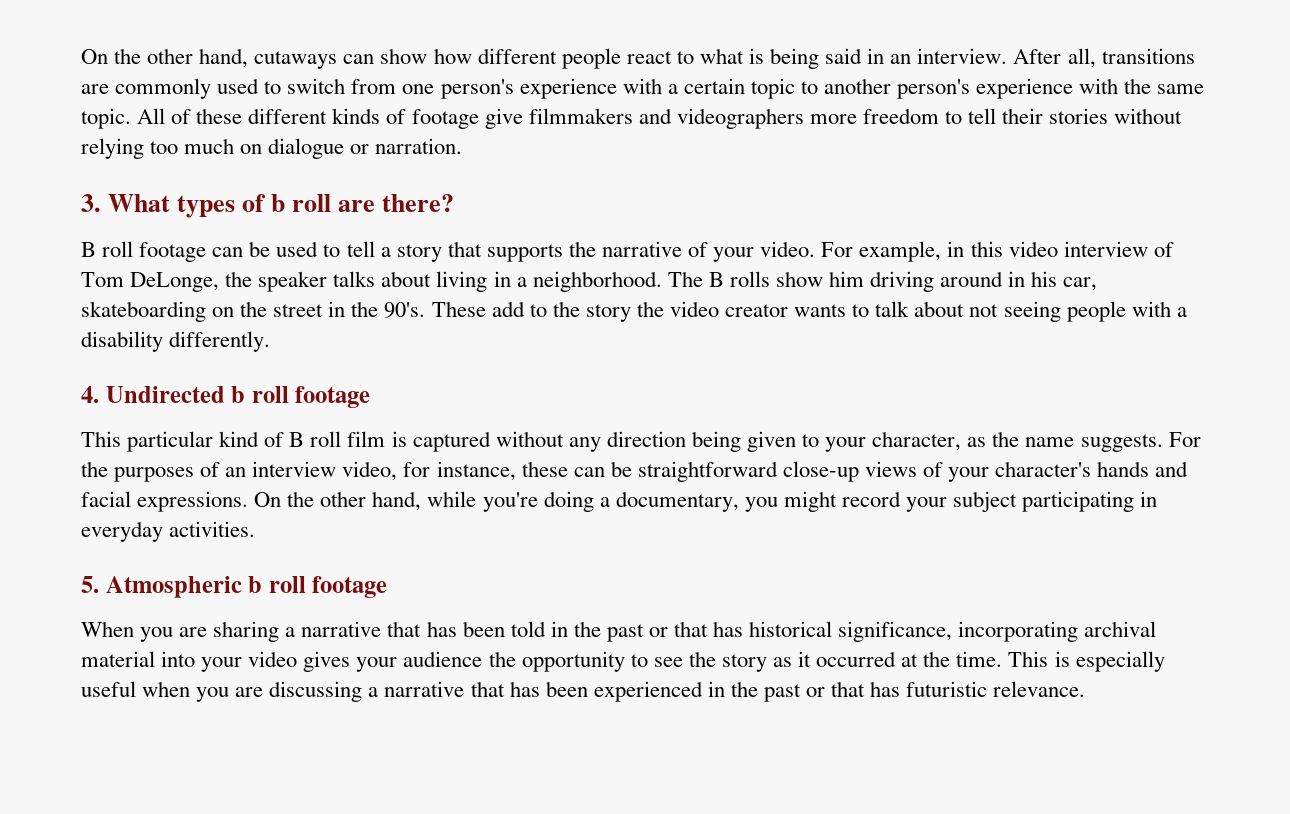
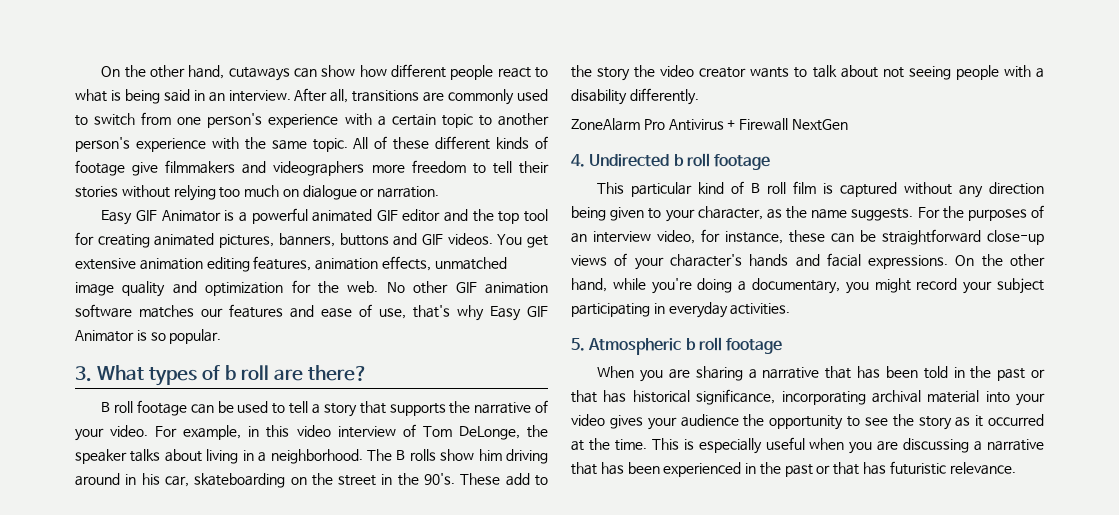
+ Easy GIF Animator is a powerful animated GIF editor and the top tool for creating animated pictures, banners, buttons and GIF videos. You get extensive animation editing features, animation effects, unmatched image quality and optimization for the web. No other GIF animation software matches our features and ease of use, that's why Easy GIF Animator is so popular.
+ ZoneAlarm Pro Antivirus + Firewall NextGen

